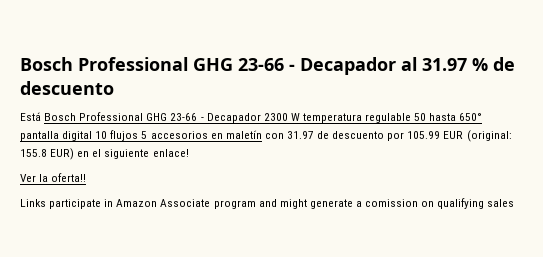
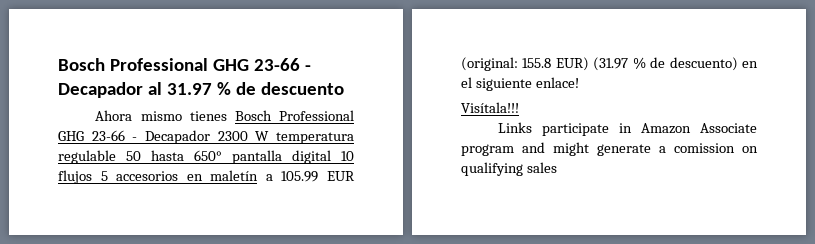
- Está Bosch Professional GHG 23-66 - Decapador 2300 W temperatura regulable 50 hasta 650° pantalla digital 10 flujos 5 accesorios en maletín con 31.97 de descuento por 105.99 EUR (original: 155.8 EUR) en el siguiente enlace!
+ Ahora mismo tienes Bosch Professional GHG 23-66 - Decapador 2300 W temperatura regulable 50 hasta 650° pantalla digital 10 flujos 5 accesorios en maletín a 105.99 EUR (original: 155.8 EUR) (31.97 % de descuento) en el siguiente enlace!
- Ver la oferta!!
+ Visítala!!!

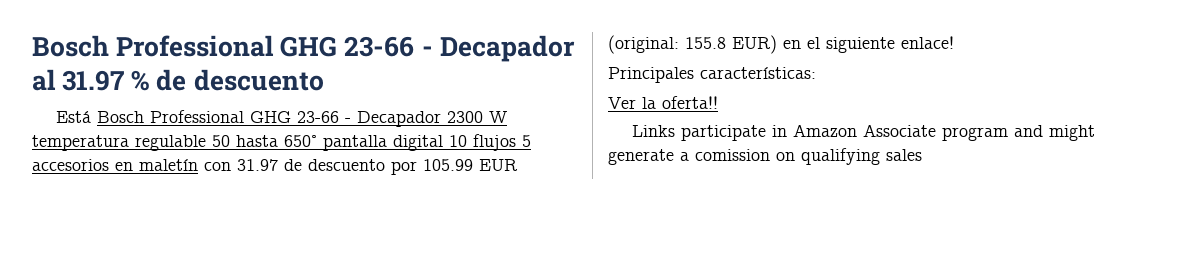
- Ahora mismo tienes Bosch Professional GHG 23-66 - Decapador 2300 W temperatura regulable 50 hasta 650° pantalla digital 10 flujos 5 accesorios en maletín a 105.99 EUR (original: 155.8 EUR) (31.97 % de descuento) en el siguiente enlace!
+ Está Bosch Professional GHG 23-66 - Decapador 2300 W temperatura regulable 50 hasta 650° pantalla digital 10 flujos 5 accesorios en maletín con 31.97 de descuento por 105.99 EUR (original: 155.8 EUR) en el siguiente enlace!
- Visítala!!!
+ Principales características:
+ Ver la oferta!!

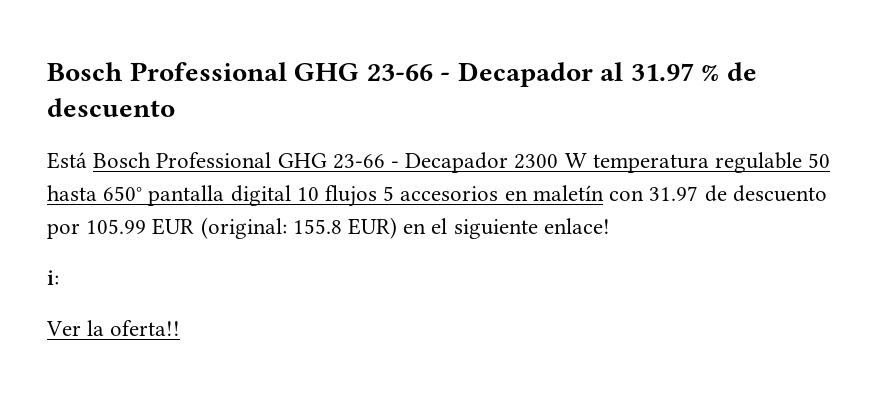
- Principales características:
+ ℹ:
- Links participate in Amazon Associate program and might generate a comission on qualifying sales

